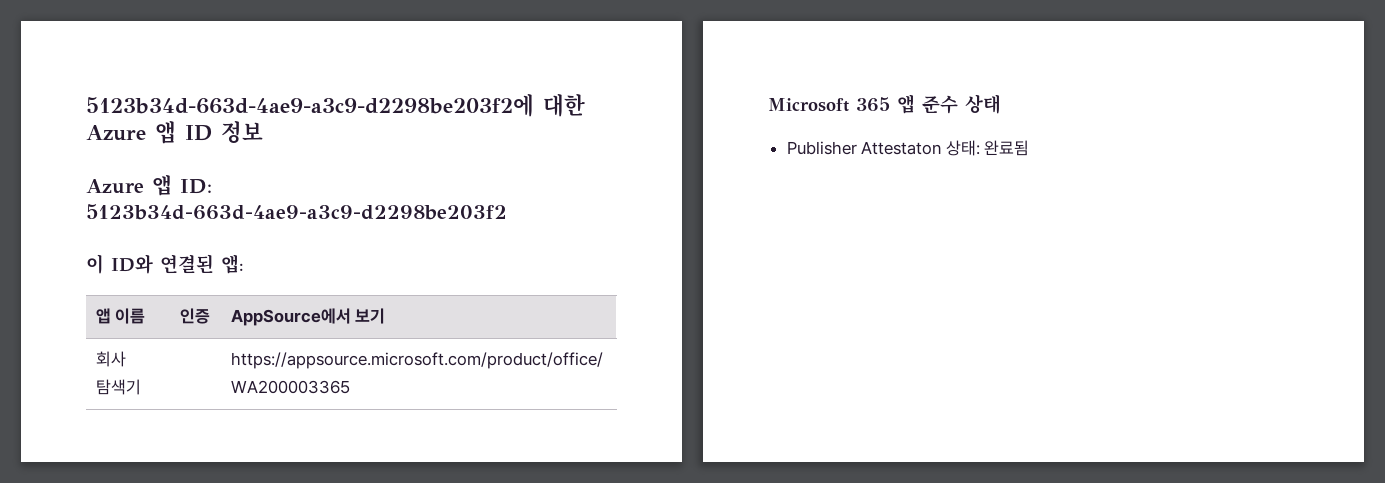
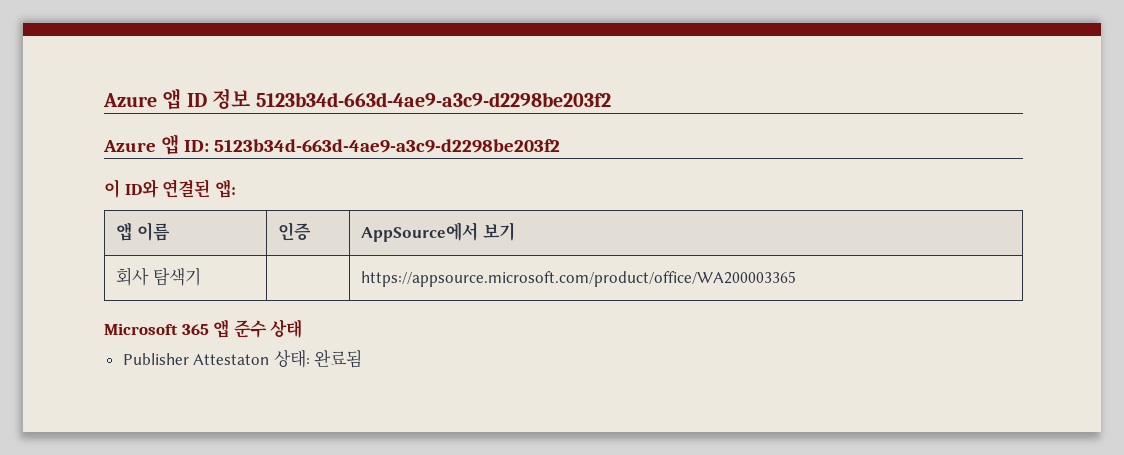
- 5123b34d-663d-4ae9-a3c9-d2298be203f2에 대한 Azure 앱 ID 정보
+ Azure 앱 ID 정보 5123b34d-663d-4ae9-a3c9-d2298be203f2

